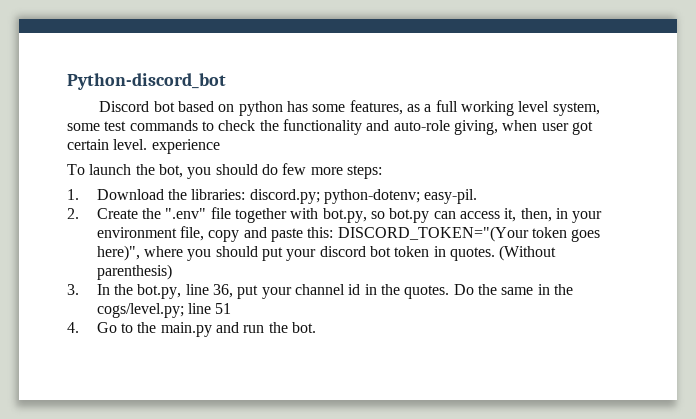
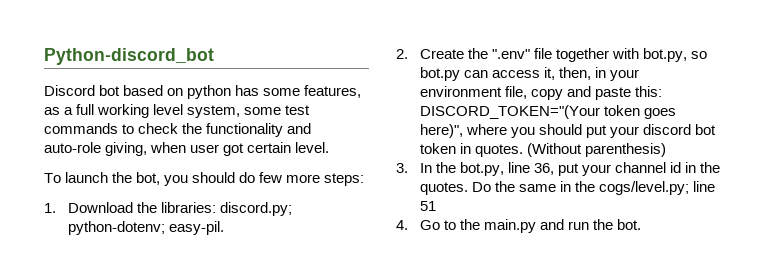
- Discord bot based on python has some features, as a full working level system, some test commands to check the functionality and auto-role giving, when user got certain level. experience
+ Discord bot based on python has some features, as a full working level system, some test commands to check the functionality and auto-role giving, when user got certain level.

